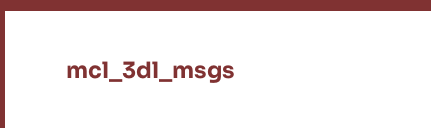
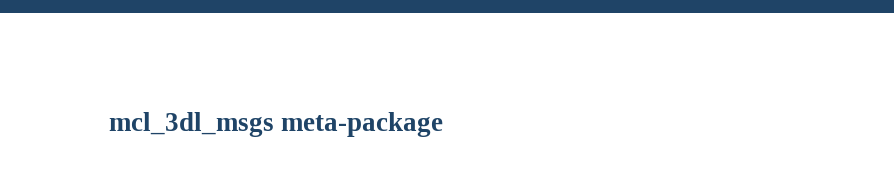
- mcl_3dl_msgs
+ mcl_3dl_msgs meta-package

